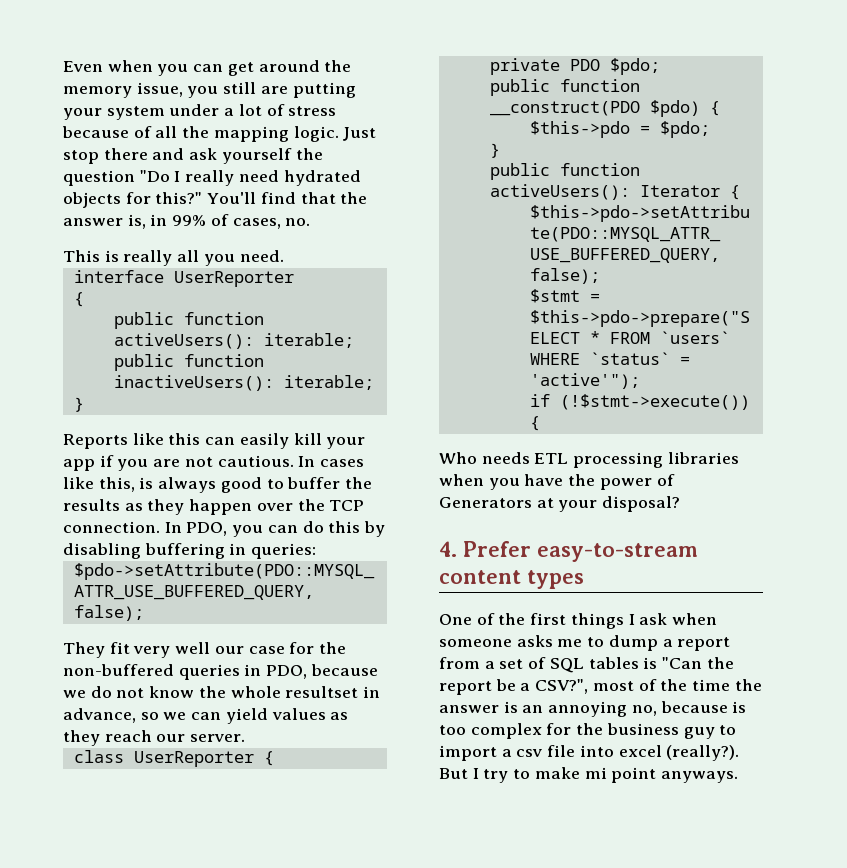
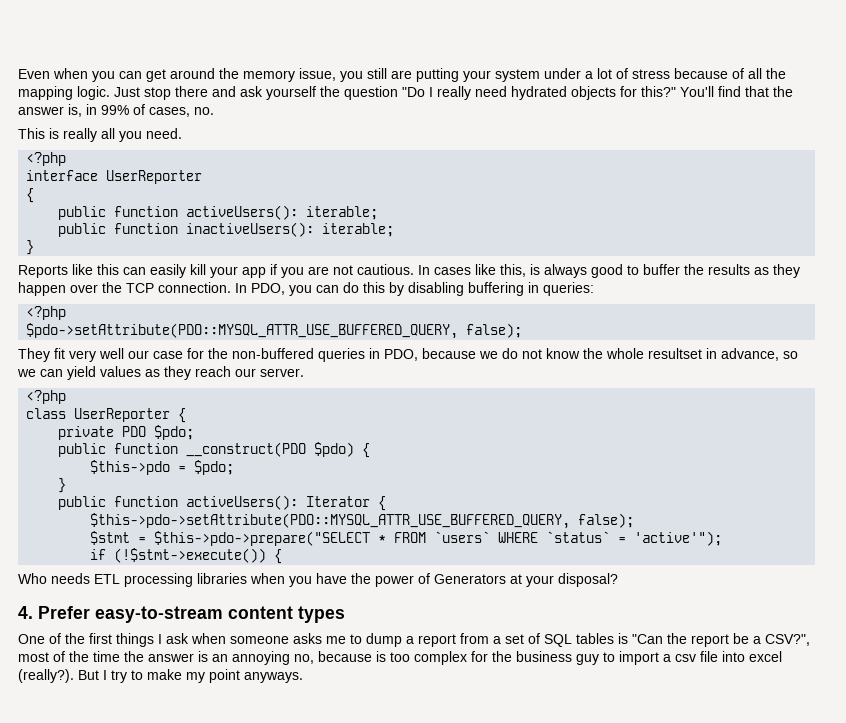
  This is really all you need.
+ <?php
  In PDO, you can do this by disabling buffering in queries:
+ <?php
  They fit very well our case for the non-buffered queries in PDO, because we do not know the whole resultset in advance, so we can yield values as they reach our server.
+ <?php
- But I try to make mi point anyways.
+ But I try to make my point anyways.

